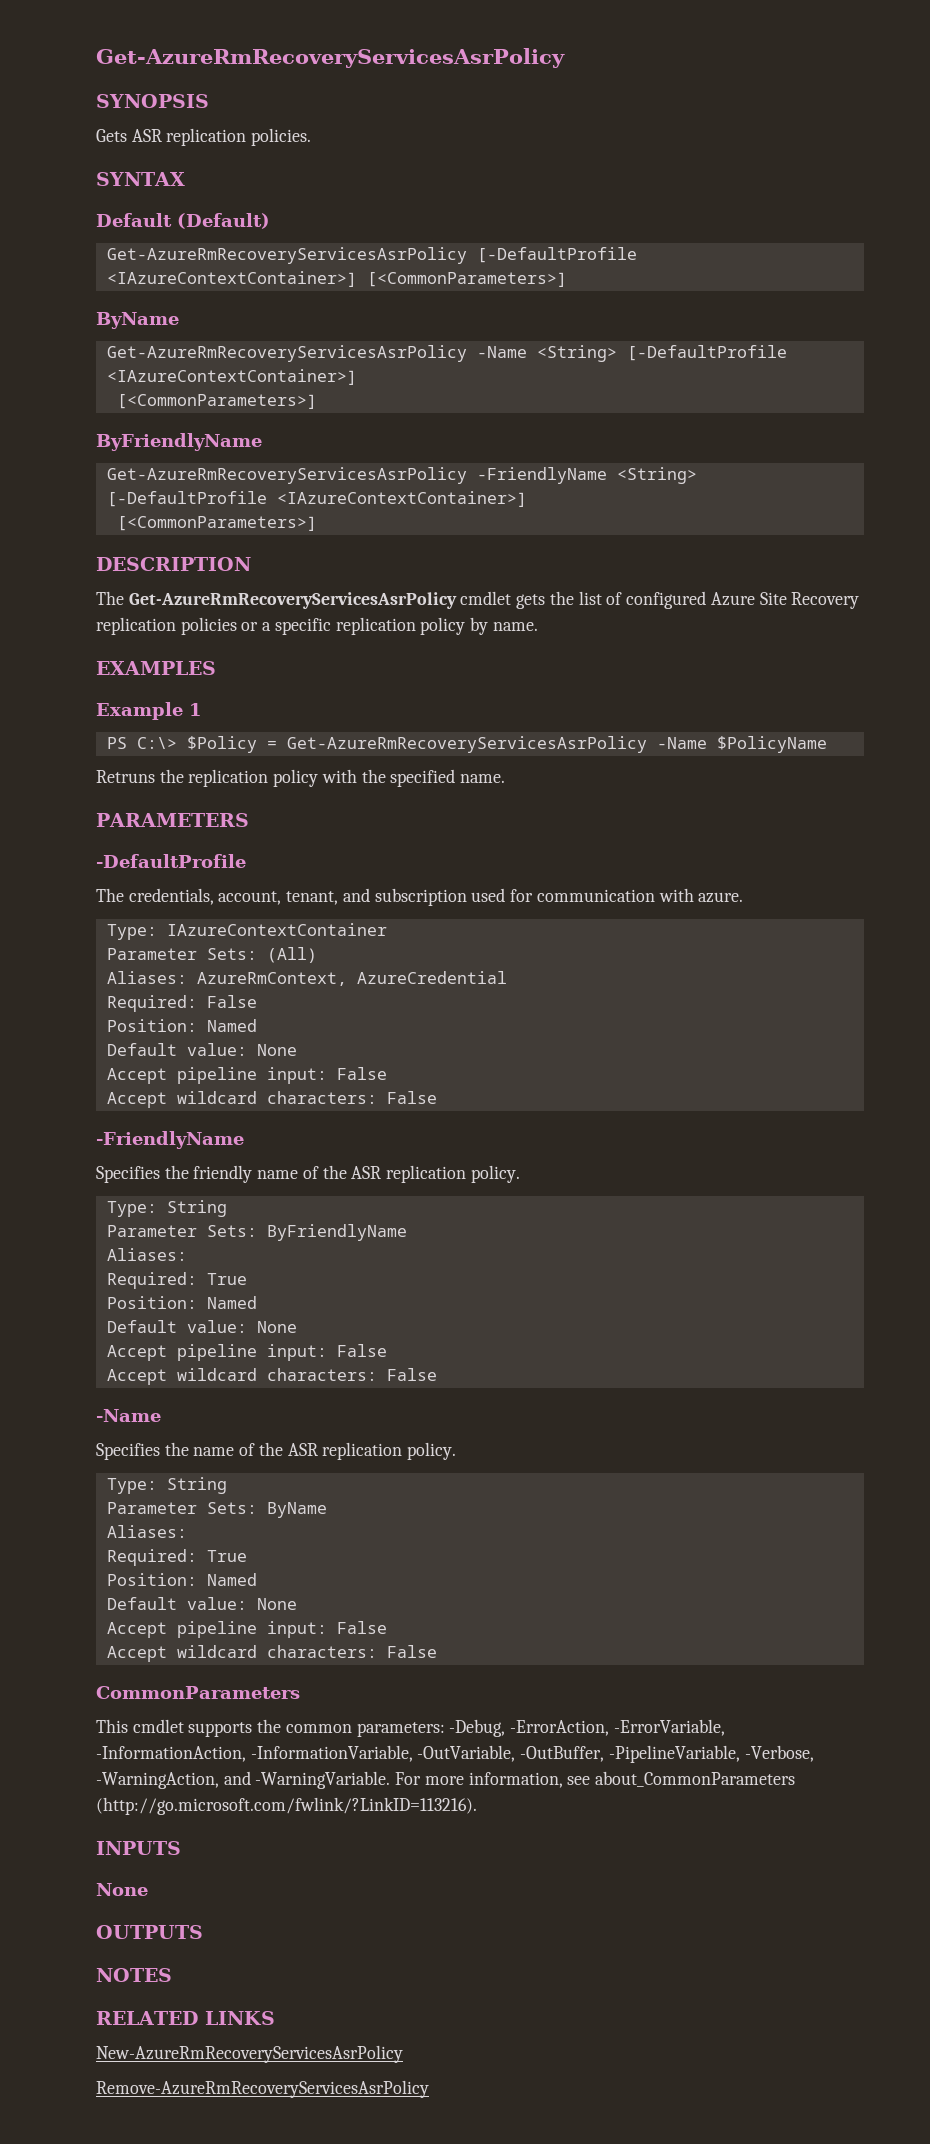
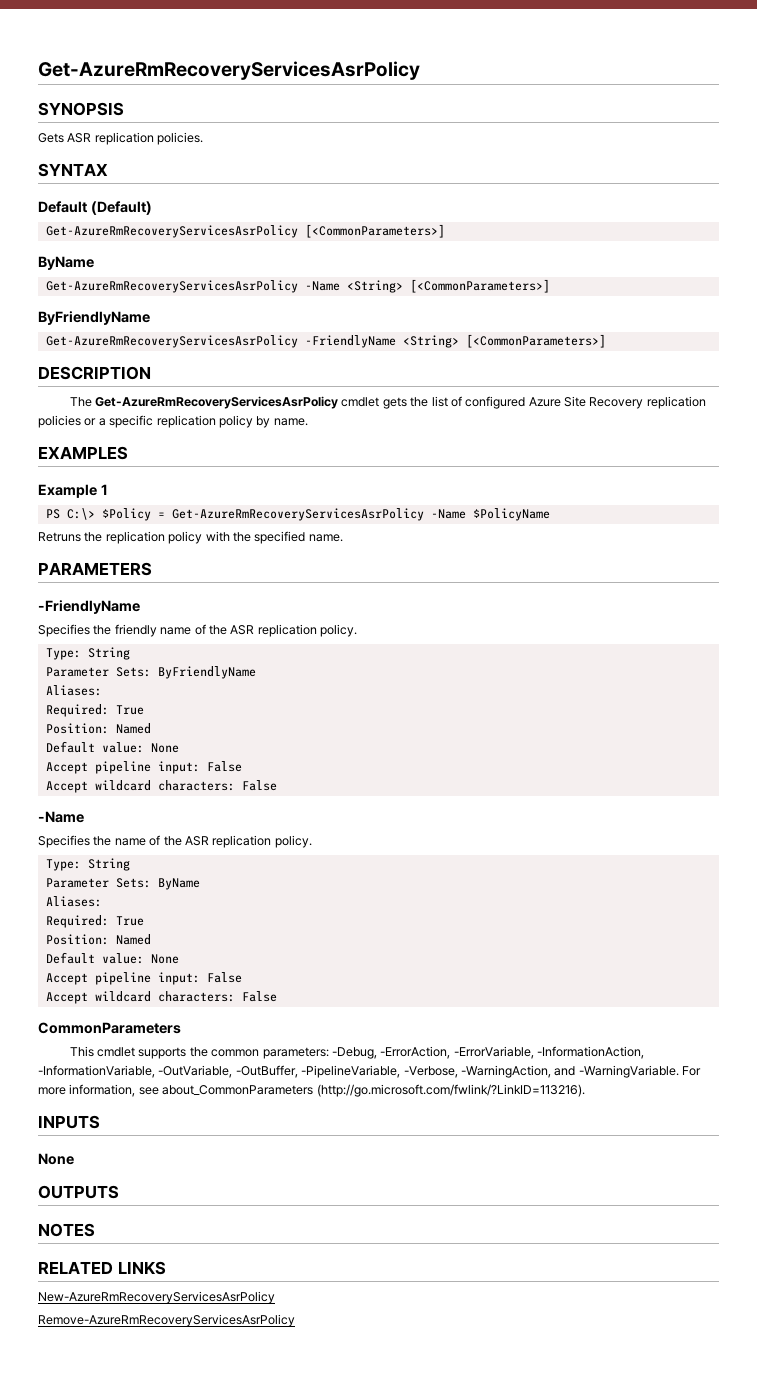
- Get-AzureRmRecoveryServicesAsrPolicy [-DefaultProfile <IAzureContextContainer>] [<CommonParameters>]
+ Get-AzureRmRecoveryServicesAsrPolicy [<CommonParameters>]
- Get-AzureRmRecoveryServicesAsrPolicy -Name <String> [-DefaultProfile <IAzureContextContainer>]
- [<CommonParameters>]
+ Get-AzureRmRecoveryServicesAsrPolicy -Name <String> [<CommonParameters>]
- Get-AzureRmRecoveryServicesAsrPolicy -FriendlyName <String> [-DefaultProfile <IAzureContextContainer>]
- [<CommonParameters>]
+ Get-AzureRmRecoveryServicesAsrPolicy -FriendlyName <String> [<CommonParameters>]
- -DefaultProfile
- The credentials, account, tenant, and subscription used for communication with azure.
- Type: IAzureContextContainer
- Parameter Sets: (All)
- Aliases: AzureRmContext, AzureCredential
- Required: False
- Position: Named
- Default value: None
- Accept pipeline input: False
- Accept wildcard characters: False

